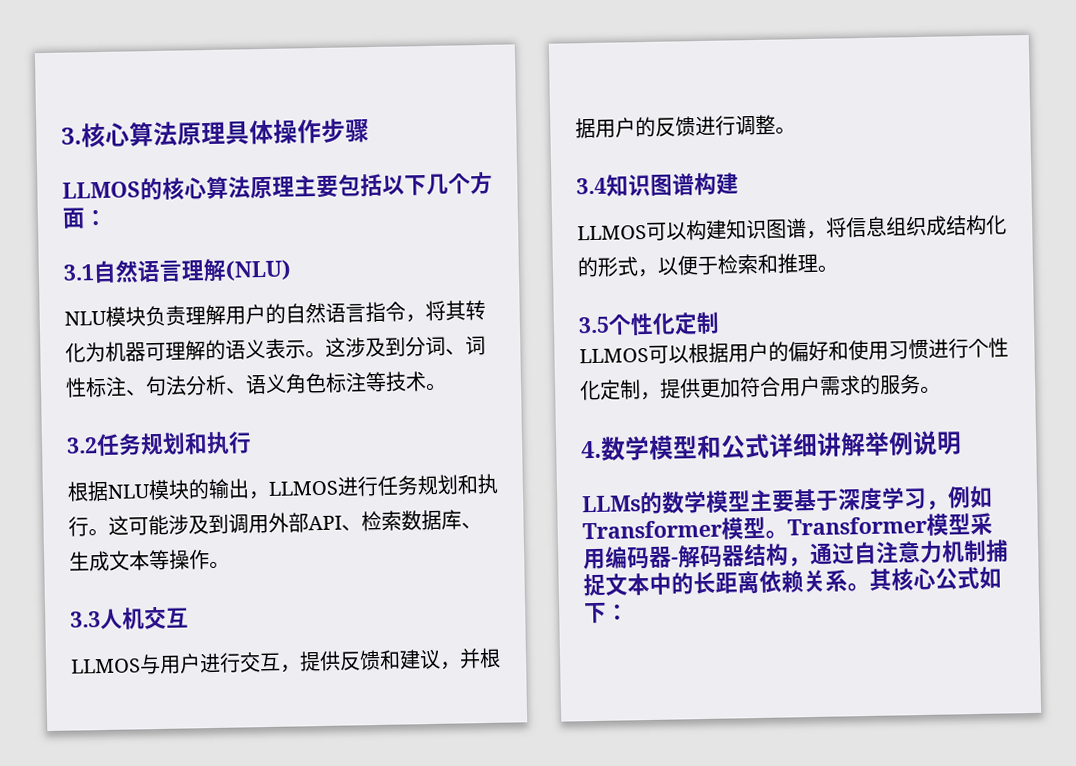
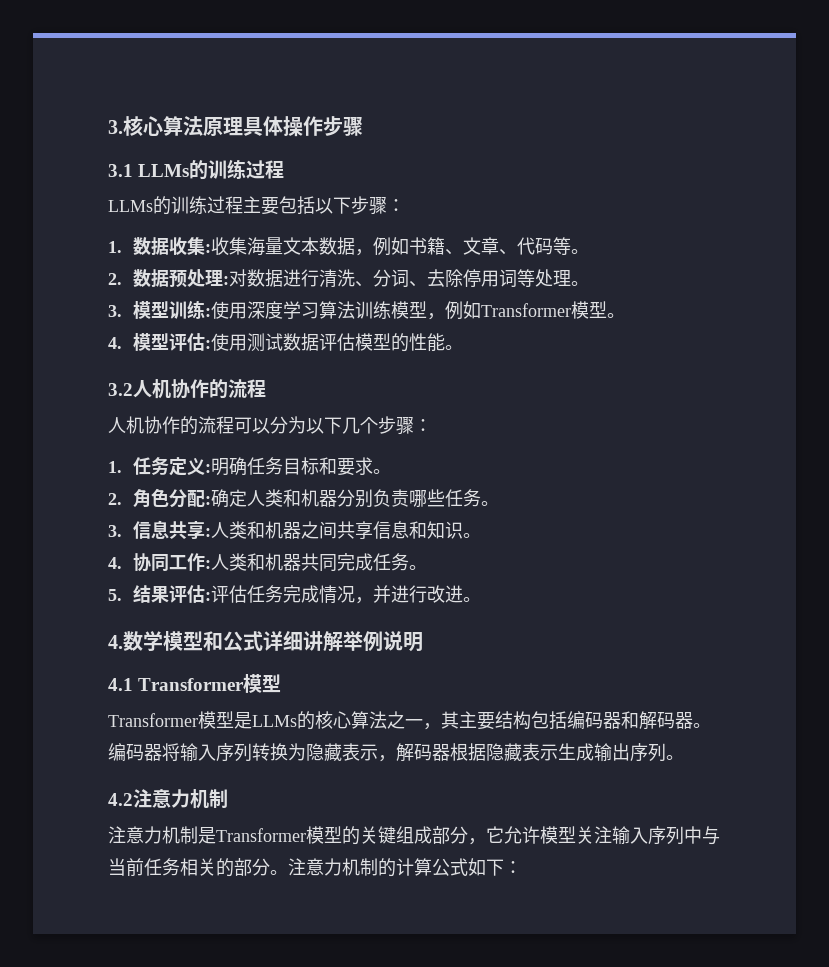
- LLMOS的核心算法原理主要包括以下几个方面：
- 3.1自然语言理解(NLU)
- NLU模块负责理解用户的自然语言指令，将其转化为机器可理解的语义表示。这涉及到分词、词性标注、句法分析、语义角色标注等技术。
- 3.2任务规划和执行
- 根据NLU模块的输出，LLMOS进行任务规划和执行。这可能涉及到调用外部API、检索数据库、生成文本等操作。
- 3.3人机交互
- LLMOS与用户进行交互，提供反馈和建议，并根据用户的反馈进行调整。
- 3.4知识图谱构建
- LLMOS可以构建知识图谱，将信息组织成结构化的形式，以便于检索和推理。
- 3.5个性化定制
- LLMOS可以根据用户的偏好和使用习惯进行个性化定制，提供更加符合用户需求的服务。
+ 3.1 LLMs的训练过程
+ LLMs的训练过程主要包括以下步骤：
+ 1.数据收集:收集海量文本数据，例如书籍、文章、代码等。
+ 2.数据预处理:对数据进行清洗、分词、去除停用词等处理。
+ 3.模型训练:使用深度学习算法训练模型，例如Transformer模型。
+ 4.模型评估:使用测试数据评估模型的性能。
+ 3.2人机协作的流程
+ 人机协作的流程可以分为以下几个步骤：
+ 1.任务定义:明确任务目标和要求。
+ 2.角色分配:确定人类和机器分别负责哪些任务。
+ 3.信息共享:人类和机器之间共享信息和知识。
+ 4.协同工作:人类和机器共同完成任务。
+ 5.结果评估:评估任务完成情况，并进行改进。
- LLMs的数学模型主要基于深度学习，例如Transformer模型。Transformer模型采用编码器-解码器结构，通过自注意力机制捕捉文本中的长距离依赖关系。其核心公式如下：
+ 4.1 Transformer模型
+ Transformer模型是LLMs的核心算法之一，其主要结构包括编码器和解码器。编码器将输入序列转换为隐藏表示，解码器根据隐藏表示生成输出序列。
+ 4.2注意力机制
+ 注意力机制是Transformer模型的关键组成部分，它允许模型关注输入序列中与当前任务相关的部分。注意力机制的计算公式如下：

